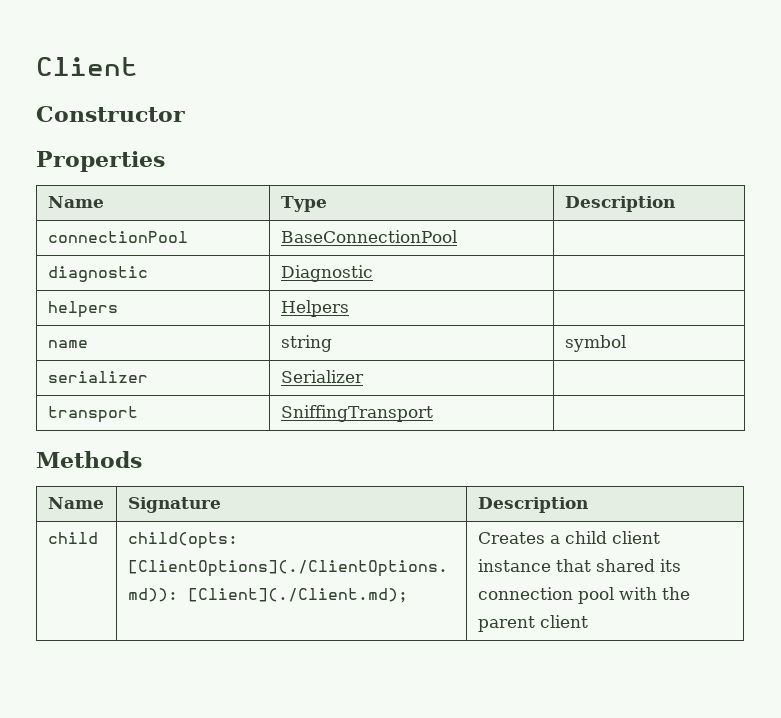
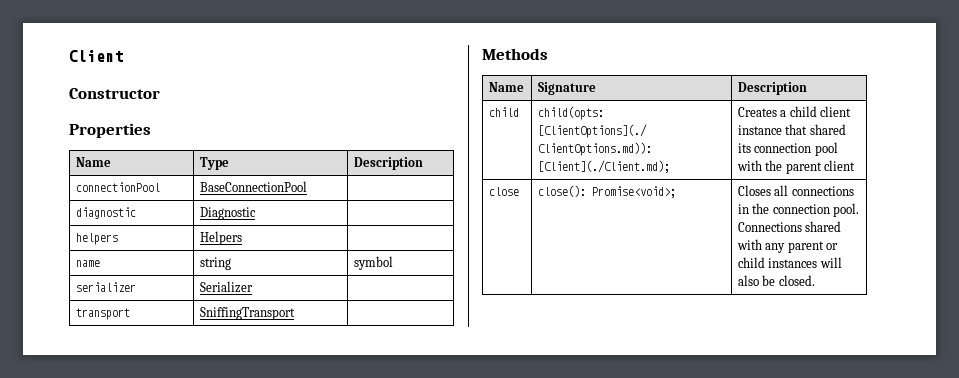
+ close | close(): Promise<void>; | Closes all connections in the connection pool. Connections shared with any parent or child instances will also be closed.

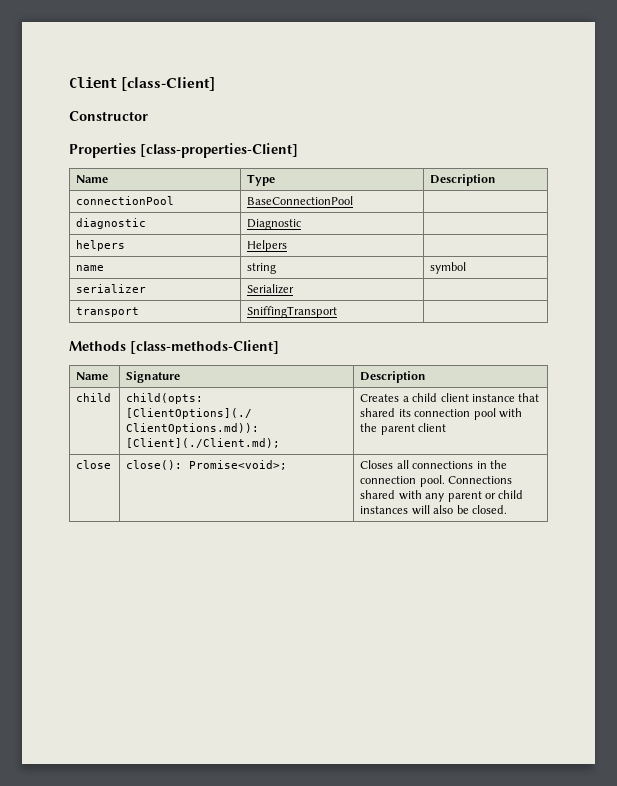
- Client
+ Client [class-Client]
- Properties
+ Properties [class-properties-Client]
- Methods
+ Methods [class-methods-Client]

